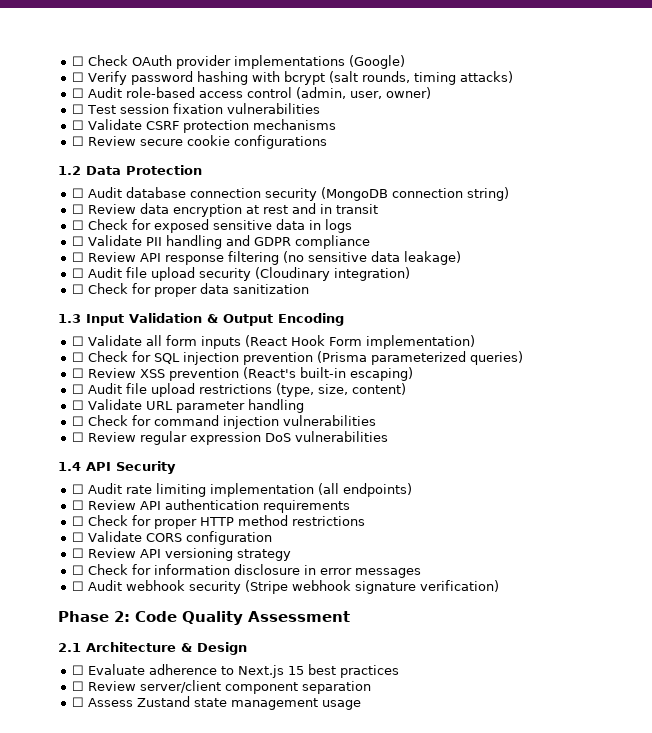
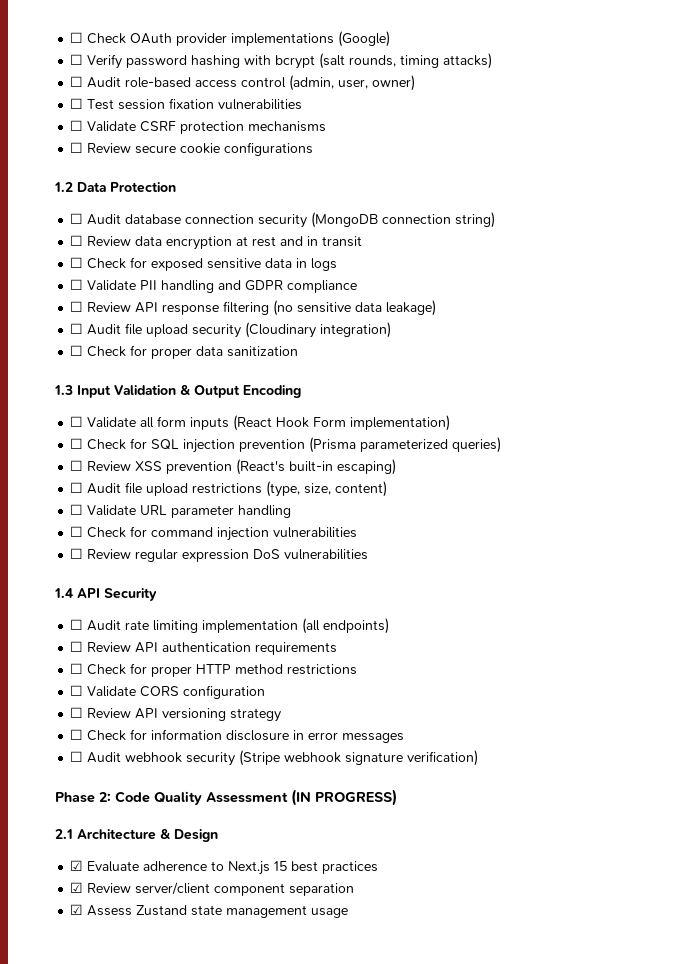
- Phase 2: Code Quality Assessment
+ Phase 2: Code Quality Assessment (IN PROGRESS)
- ☐ Evaluate adherence to Next.js 15 best practices
+ ☑ Evaluate adherence to Next.js 15 best practices
- ☐ Review server/client component separation
+ ☑ Review server/client component separation
- ☐ Assess Zustand state management usage
+ ☑ Assess Zustand state management usage

